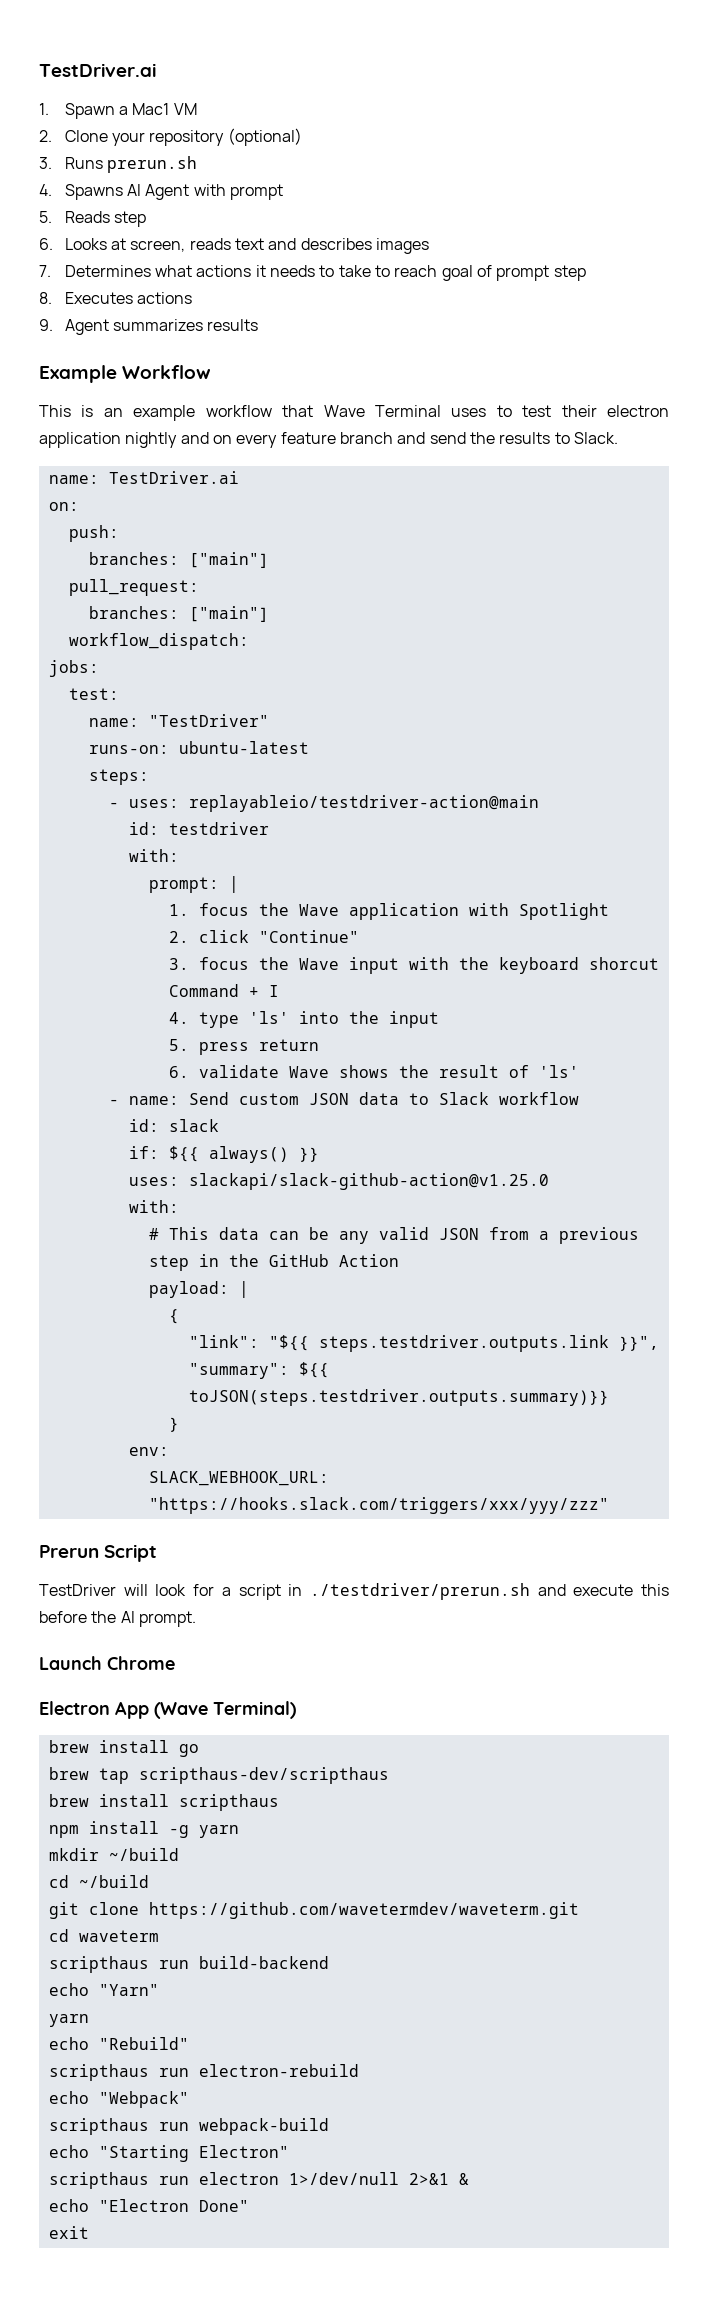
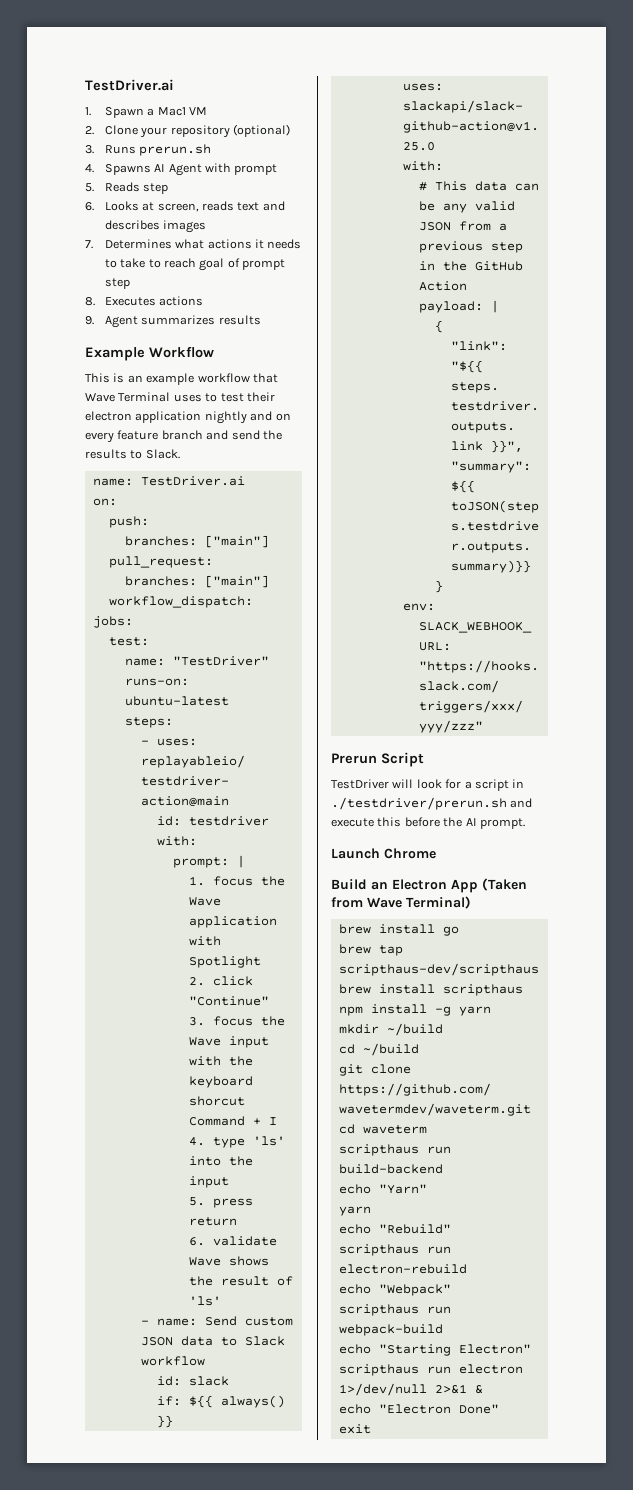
- Electron App (Wave Terminal)
+ Build an Electron App (Taken from Wave Terminal)

